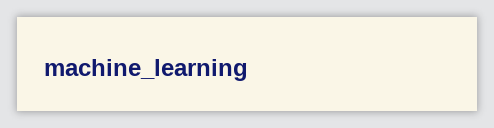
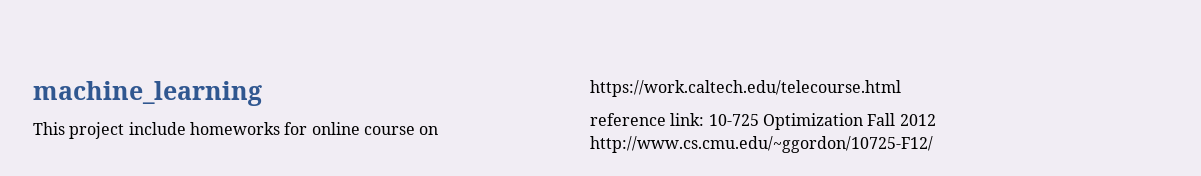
+ This project include homeworks for online course on https://work.caltech.edu/telecourse.html
+ reference link: 10-725 Optimization Fall 2012 http://www.cs.cmu.edu/~ggordon/10725-F12/

